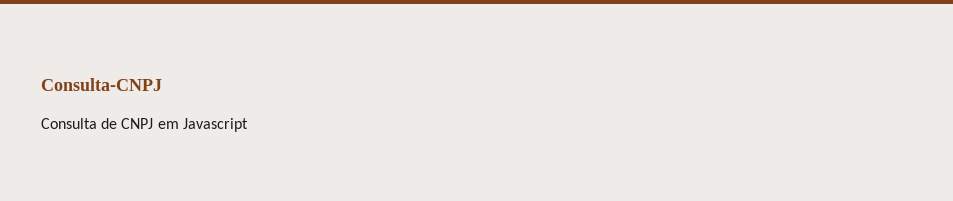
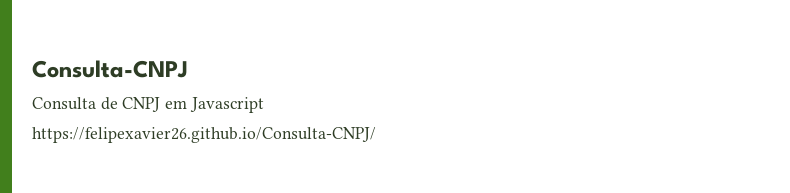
+ https://felipexavier26.github.io/Consulta-CNPJ/

